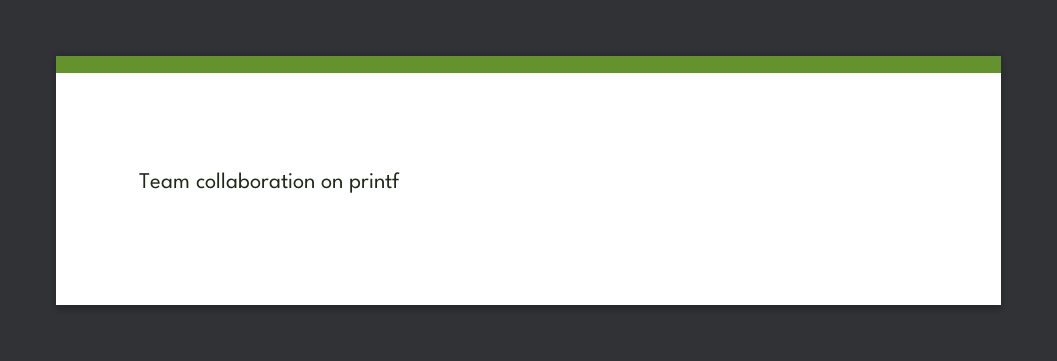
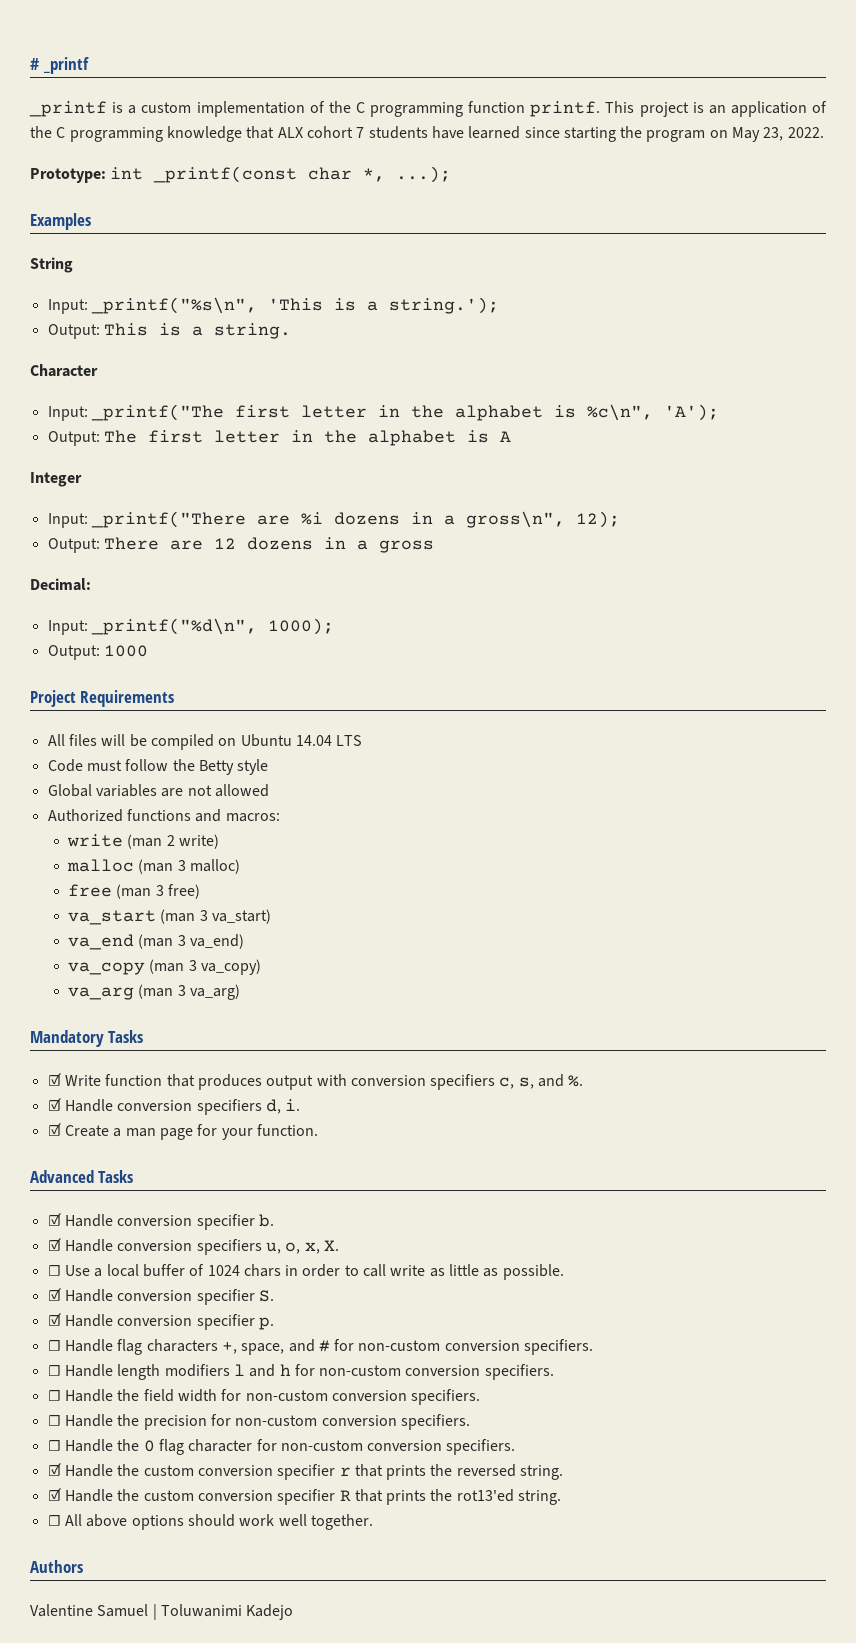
- Team collaboration on printf
+ # _printf
+ _printf is a custom implementation of the C programming function printf. This project is an application of the C programming knowledge that ALX cohort 7 students have learned since starting the program on May 23, 2022.
+ Prototype: int _printf(const char *, ...);
+ Examples
+ String
+ Input: _printf("%s\n", 'This is a string.');
+ Output: This is a string.
+ Character
+ Input: _printf("The first letter in the alphabet is %c\n", 'A');
+ Output: The first letter in the alphabet is A
+ Integer
+ Input: _printf("There are %i dozens in a gross\n", 12);
+ Output: There are 12 dozens in a gross
+ Decimal:
+ Input: _printf("%d\n", 1000);
+ Output: 1000
+ Project Requirements
+ All files will be compiled on Ubuntu 14.04 LTS
+ Code must follow the Betty style
+ Global variables are not allowed
+ Authorized functions and macros:
+ write (man 2 write)
+ malloc (man 3 malloc)
+ free (man 3 free)
+ va_start (man 3 va_start)
+ va_end (man 3 va_end)
+ va_copy (man 3 va_copy)
+ va_arg (man 3 va_arg)
+ Mandatory Tasks
+ ☑ Write function that produces output with conversion specifiers c, s, and %.
+ ☑ Handle conversion specifiers d, i.
+ ☑ Create a man page for your function.
+ Advanced Tasks
+ ☑ Handle conversion specifier b.
+ ☑ Handle conversion specifiers u, o, x, X.
+ ☐ Use a local buffer of 1024 chars in order to call write as little as possible.
+ ☑ Handle conversion specifier S.
+ ☑ Handle conversion specifier p.
+ ☐ Handle flag characters +, space, and # for non-custom conversion specifiers.
+ ☐ Handle length modifiers l and h for non-custom conversion specifiers.
+ ☐ Handle the field width for non-custom conversion specifiers.
+ ☐ Handle the precision for non-custom conversion specifiers.
+ ☐ Handle the 0 flag character for non-custom conversion specifiers.
+ ☑ Handle the custom conversion specifier r that prints the reversed string.
+ ☑ Handle the custom conversion specifier R that prints the rot13'ed string.
+ ☐ All above options should work well together.
+ Authors
+ Valentine Samuel | Toluwanimi Kadejo

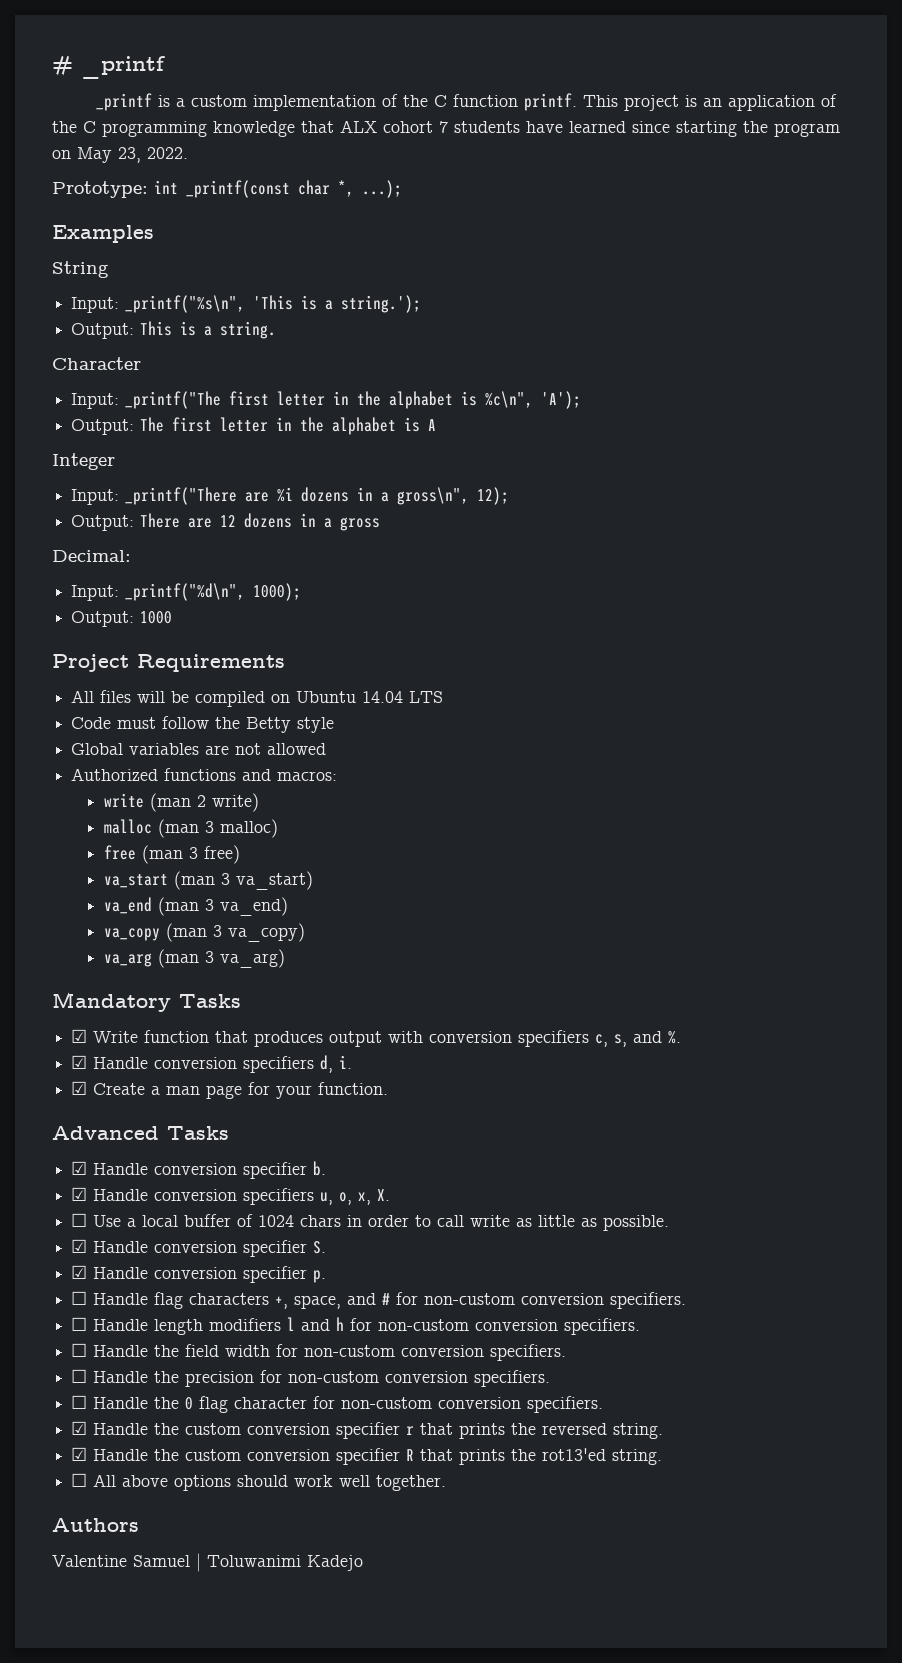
- _printf is a custom implementation of the C programming function printf.
+ _printf is a custom implementation of the C function printf.

